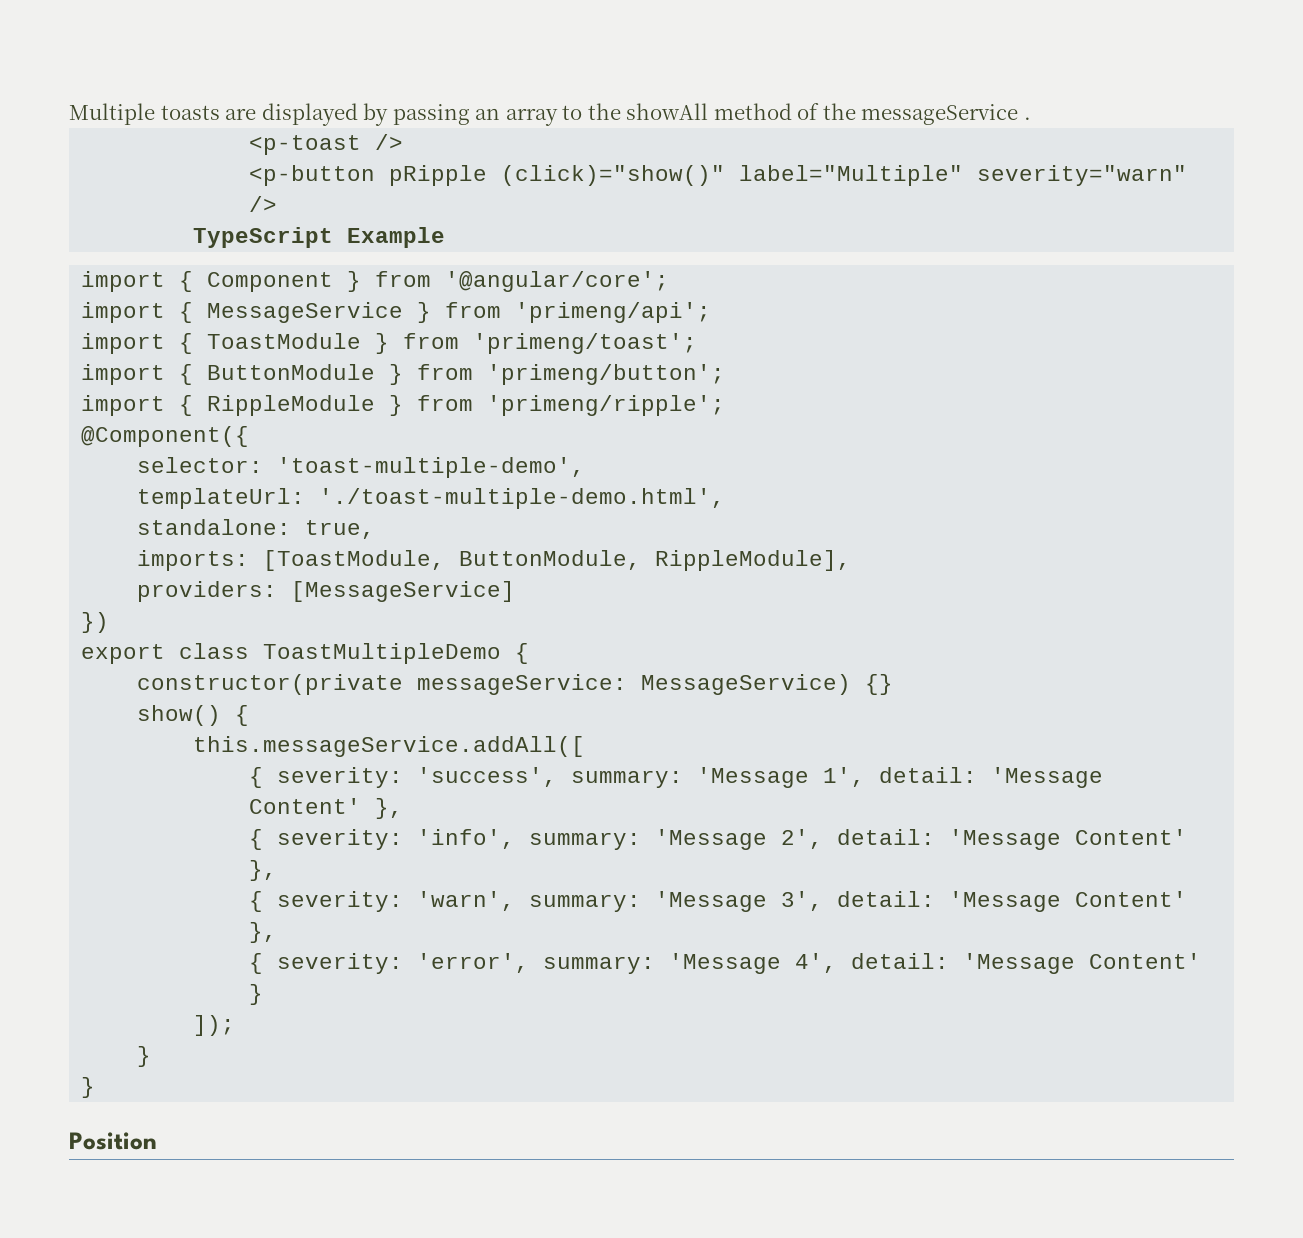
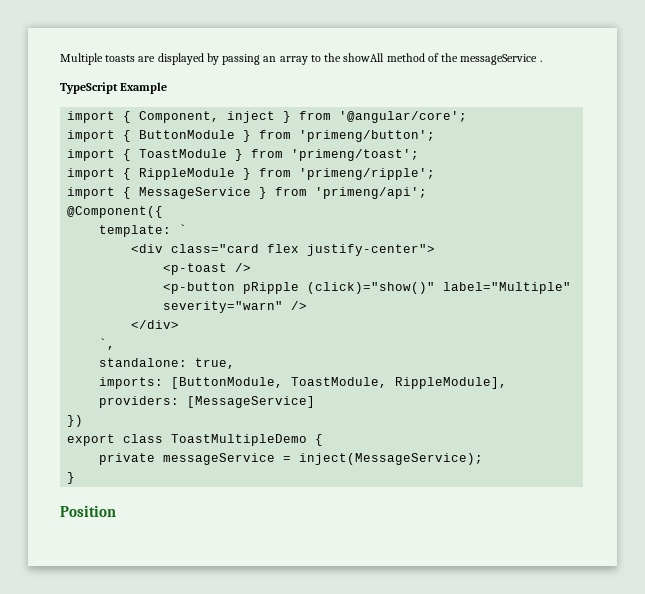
+ TypeScript Example
+ import { Component, inject } from '@angular/core';
+ import { ButtonModule } from 'primeng/button';
+ import { ToastModule } from 'primeng/toast';
+ import { RippleModule } from 'primeng/ripple';
+ import { MessageService } from 'primeng/api';
+ @Component({
+ template: `
+ <div class="card flex justify-center">
- TypeScript Example
- import { Component } from '@angular/core';
- import { MessageService } from 'primeng/api';
- import { ToastModule } from 'primeng/toast';
- import { ButtonModule } from 'primeng/button';
- import { RippleModule } from 'primeng/ripple';
- @Component({
- selector: 'toast-multiple-demo',
- templateUrl: './toast-multiple-demo.html',
+ </div>
+ `,
- imports: [ToastModule, ButtonModule, RippleModule],
+ imports: [ButtonModule, ToastModule, RippleModule],
- constructor(private messageService: MessageService) {}
- show() {
- this.messageService.addAll([
- { severity: 'success', summary: 'Message 1', detail: 'Message Content' },
- { severity: 'info', summary: 'Message 2', detail: 'Message Content' },
- { severity: 'warn', summary: 'Message 3', detail: 'Message Content' },
- { severity: 'error', summary: 'Message 4', detail: 'Message Content' }
- ]);
- }
+ private messageService = inject(MessageService);

